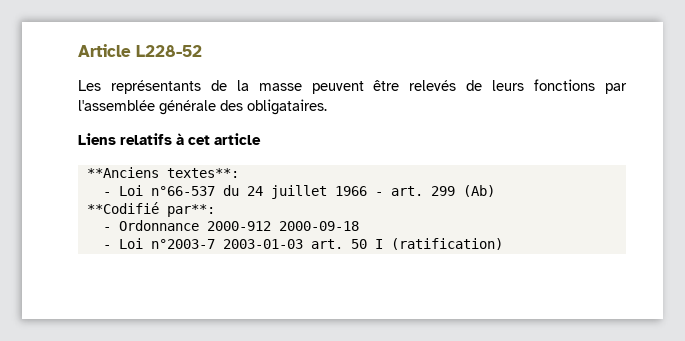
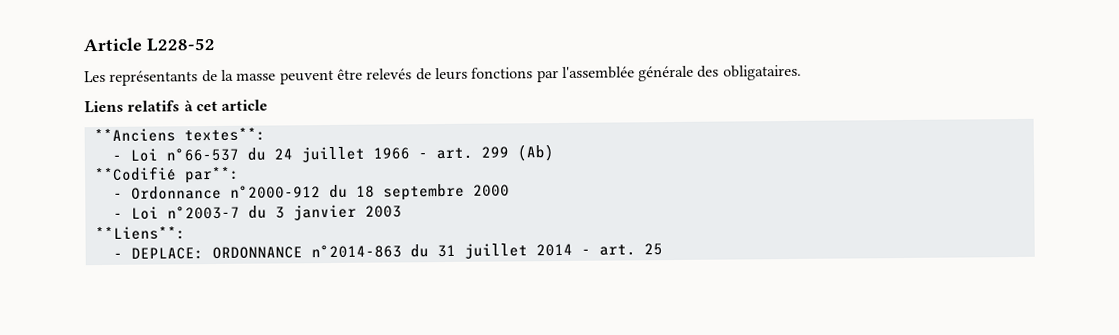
- - Ordonnance 2000-912 2000-09-18
- - Loi n°2003-7 2003-01-03 art. 50 I (ratification)
+ - Ordonnance n°2000-912 du 18 septembre 2000
+ - Loi n°2003-7 du 3 janvier 2003
+ **Liens**:
+ - DEPLACE: ORDONNANCE n°2014-863 du 31 juillet 2014 - art. 25

